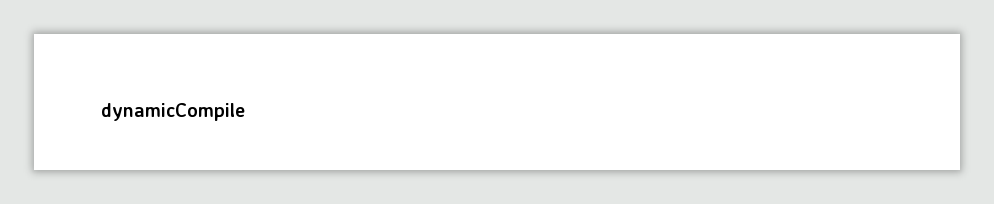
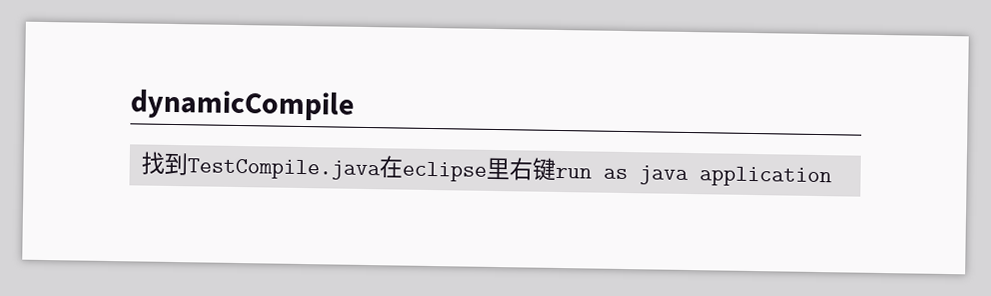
+ 找到TestCompile.java在eclipse里右键run as java application

